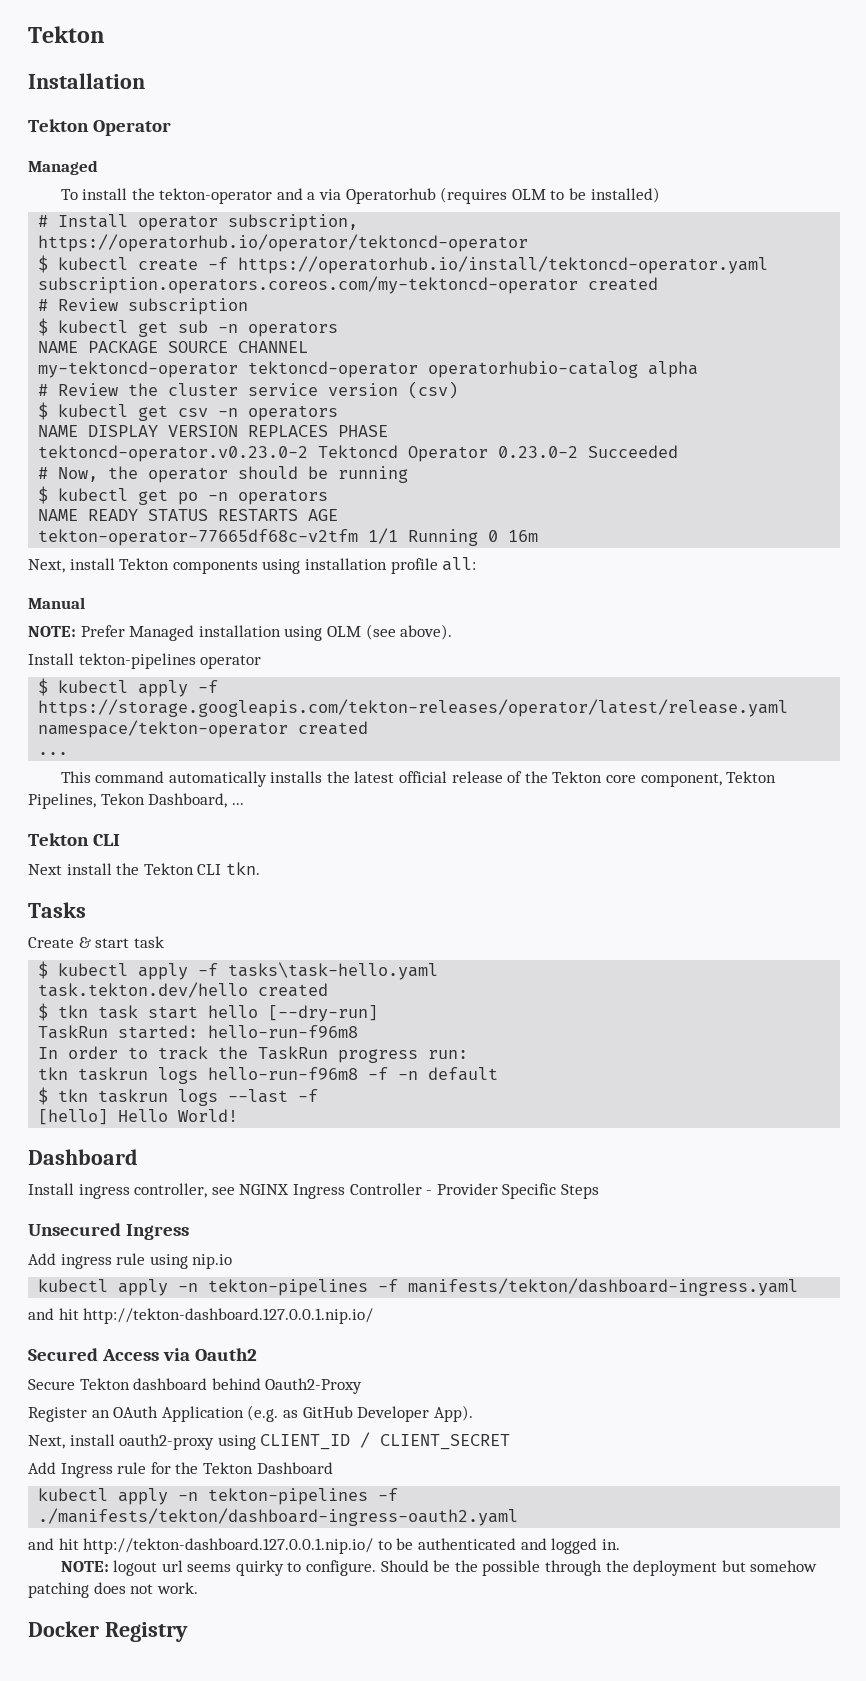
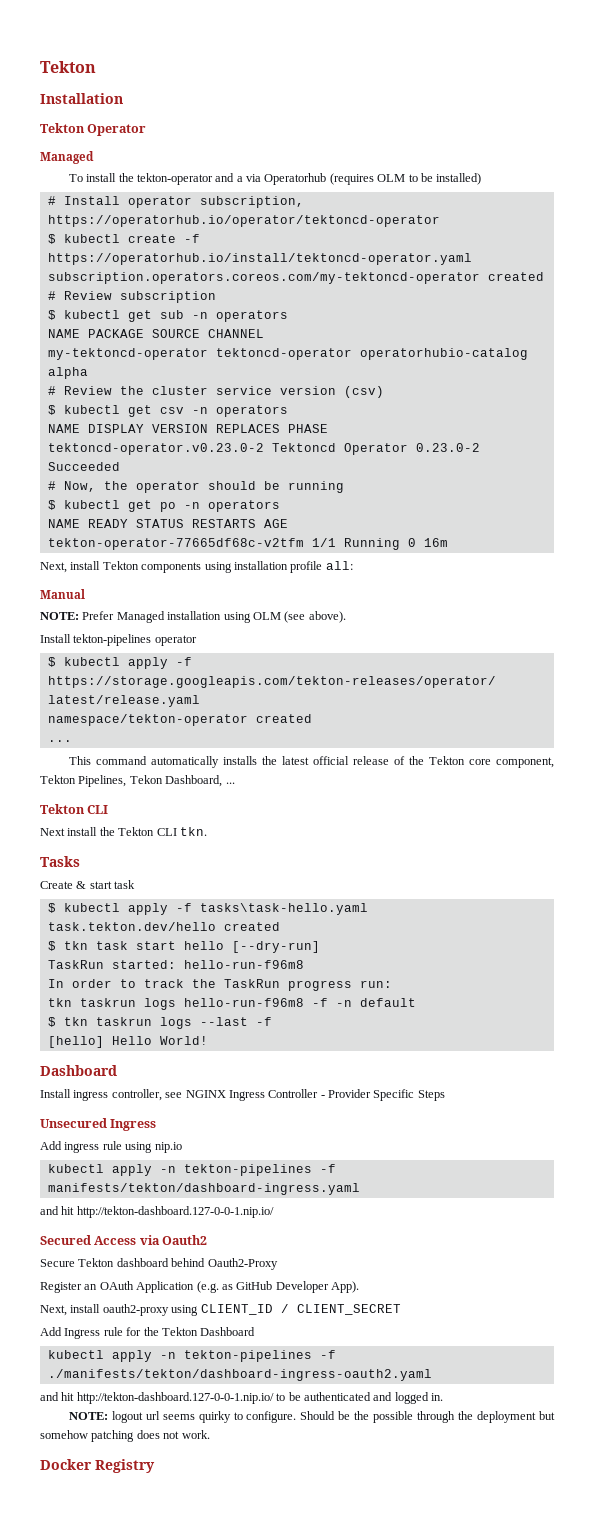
  kubectl apply -n tekton-pipelines -f manifests/tekton/dashboard-ingress.yaml
- and hit http://tekton-dashboard.127.0.0.1.nip.io/
+ and hit http://tekton-dashboard.127-0-0-1.nip.io/
- and hit http://tekton-dashboard.127.0.0.1.nip.io/ to be authenticated and logged in.
+ and hit http://tekton-dashboard.127-0-0-1.nip.io/ to be authenticated and logged in.

